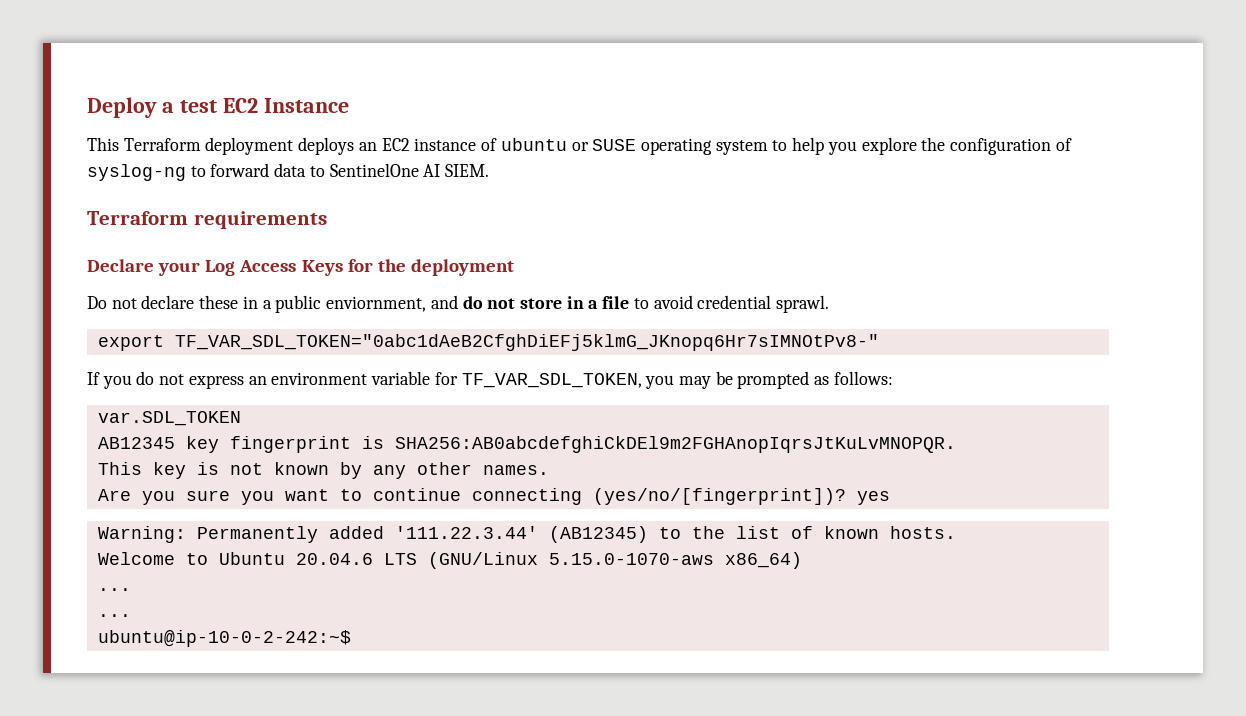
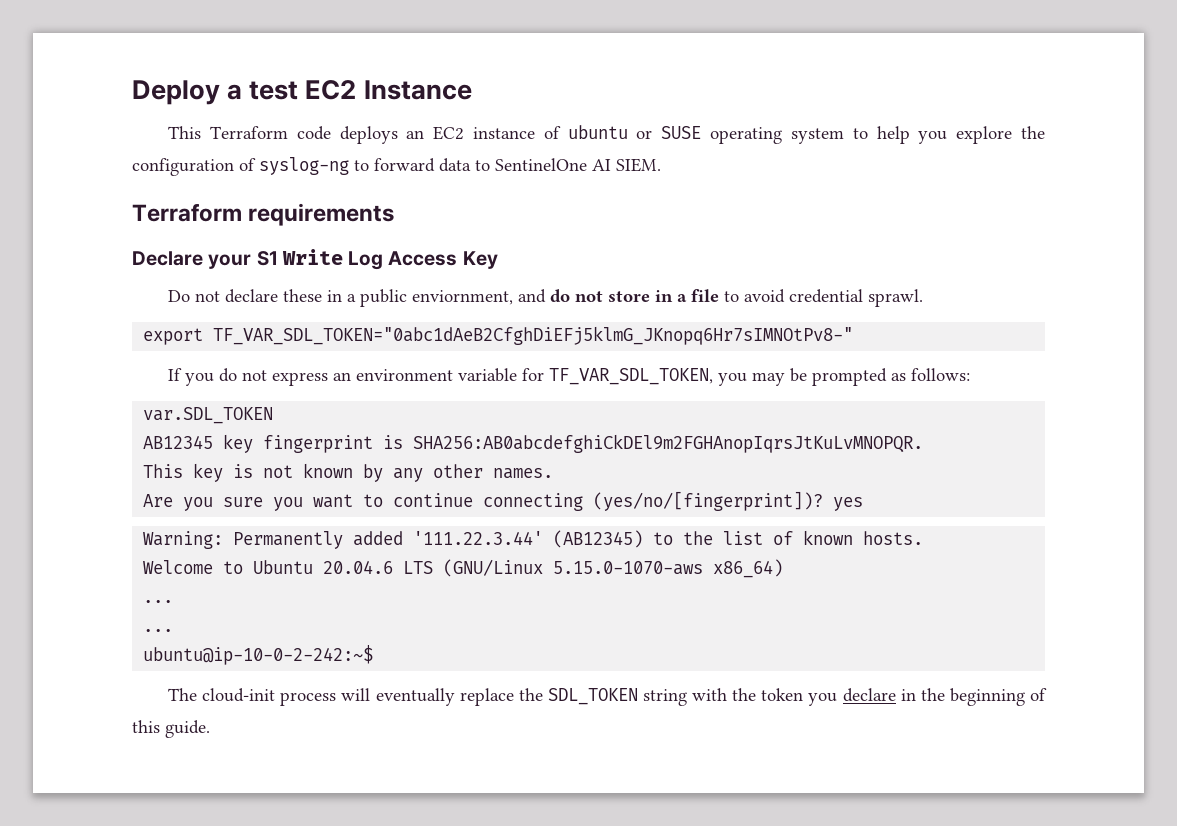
- This Terraform deployment deploys an EC2 instance of ubuntu or SUSE operating system to help you explore the configuration of syslog-ng to forward data to SentinelOne AI SIEM.
+ This Terraform code deploys an EC2 instance of ubuntu or SUSE operating system to help you explore the configuration of syslog-ng to forward data to SentinelOne AI SIEM.
- Declare your Log Access Keys for the deployment
+ Declare your S1 Write Log Access Key
+ The cloud-init process will eventually replace the SDL_TOKEN string with the token you declare in the beginning of this guide.

